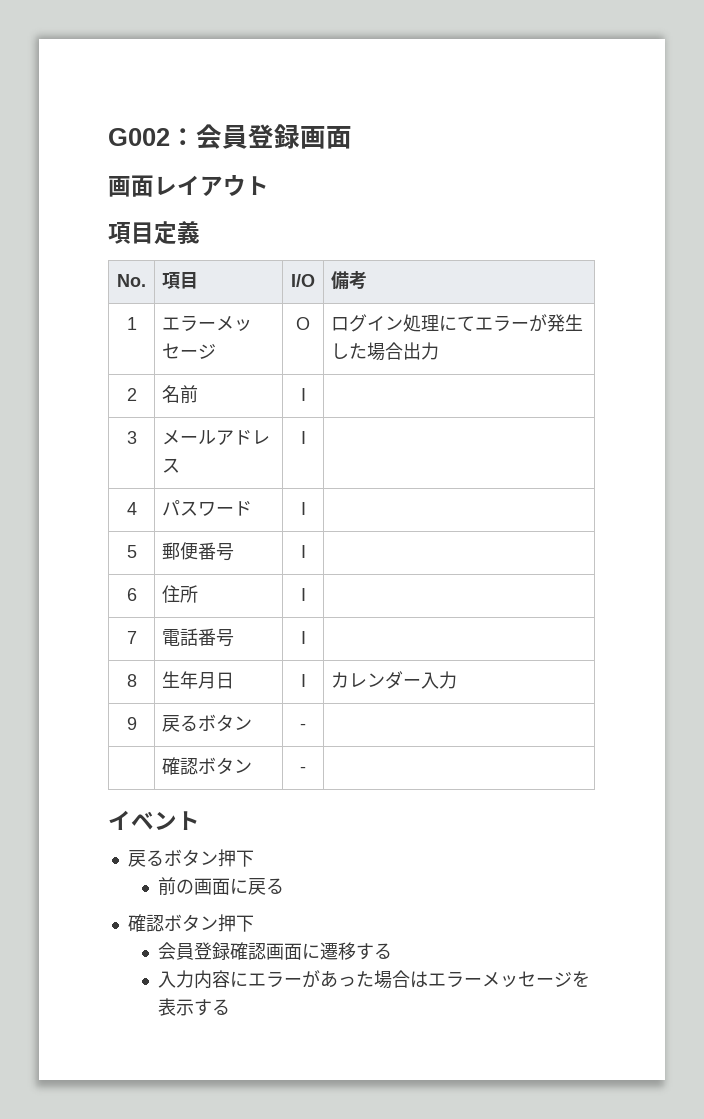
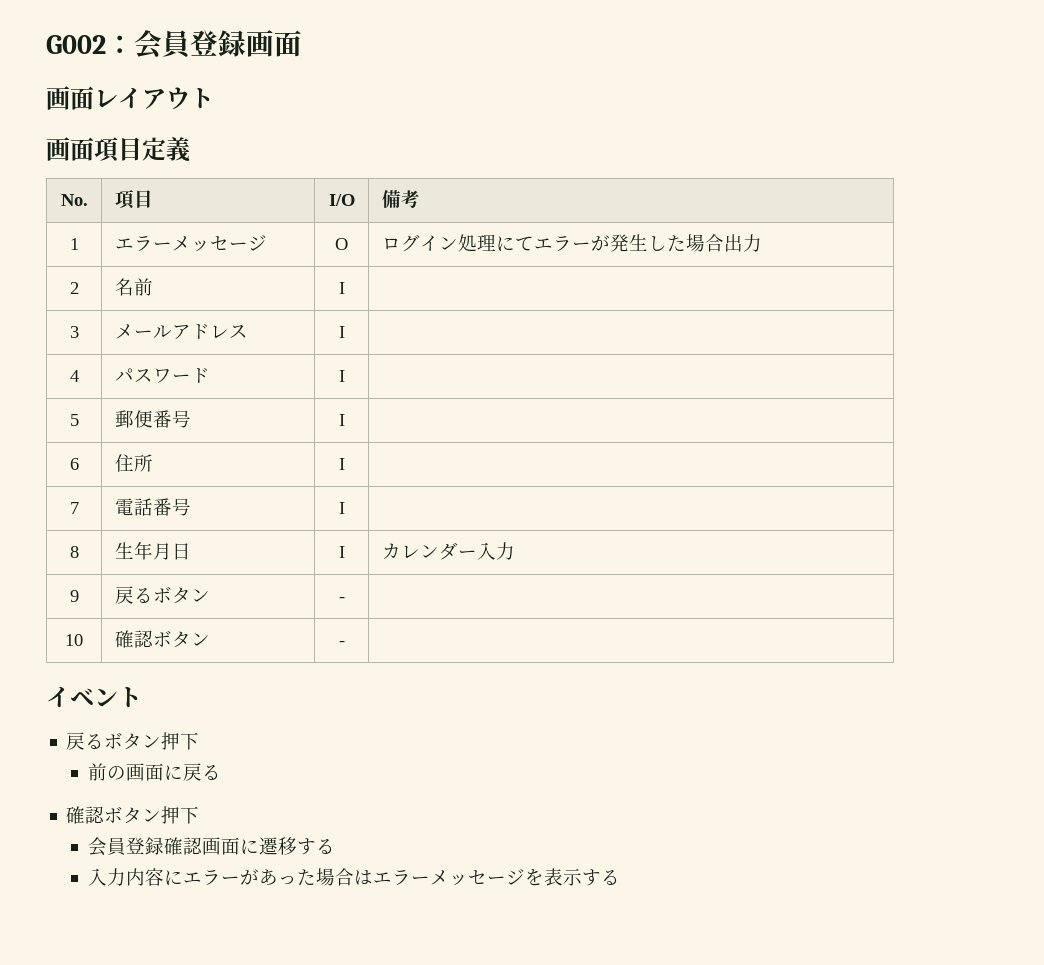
- 項目定義
+ 画面項目定義
- | 確認ボタン | - |
+ 10 | 確認ボタン | - |

